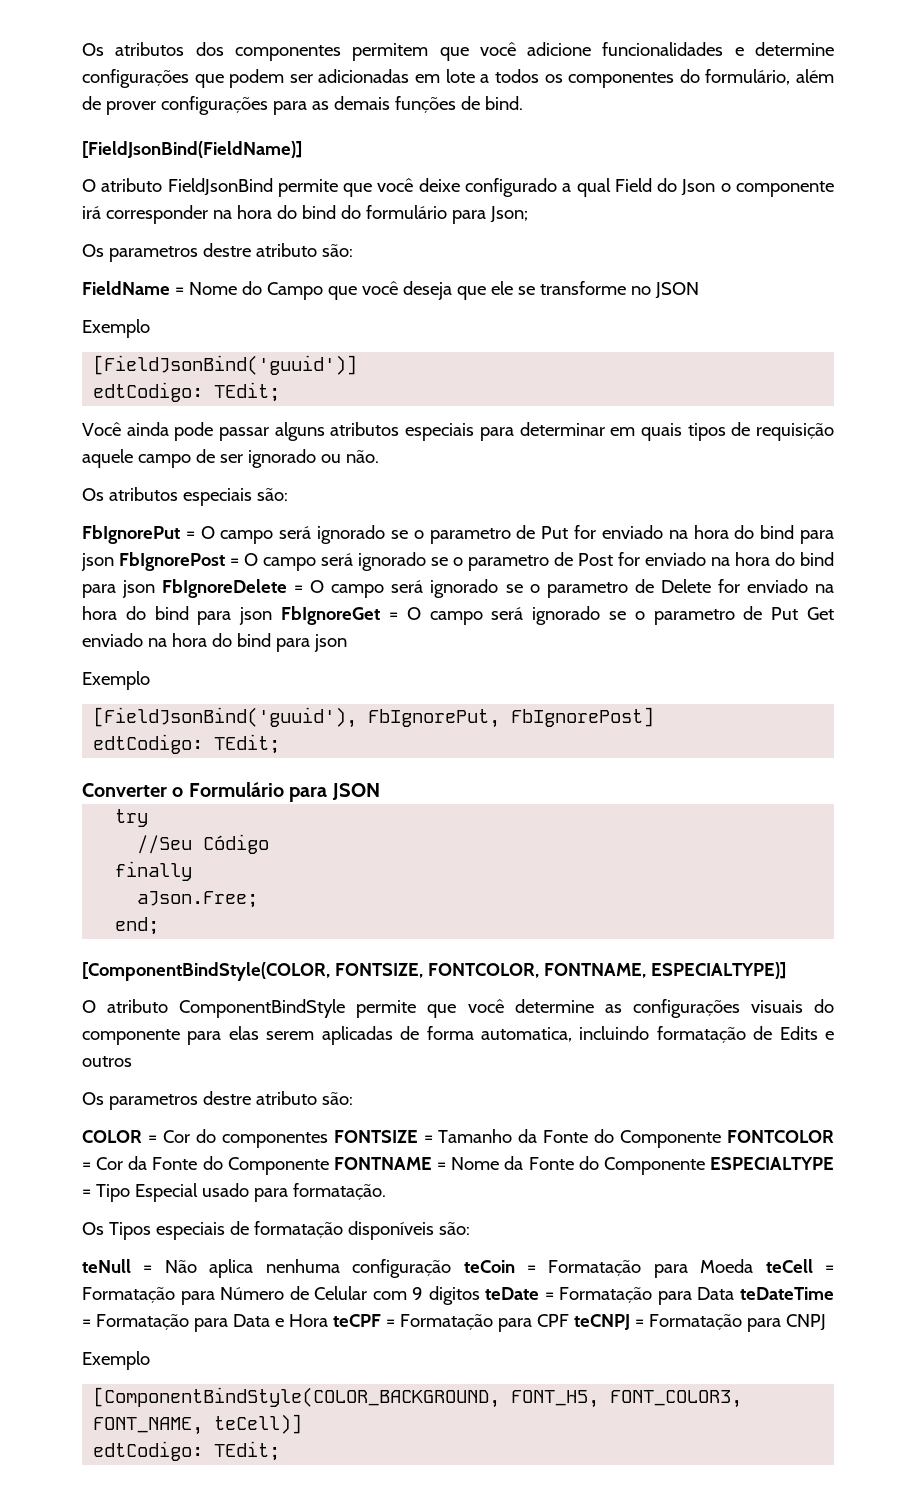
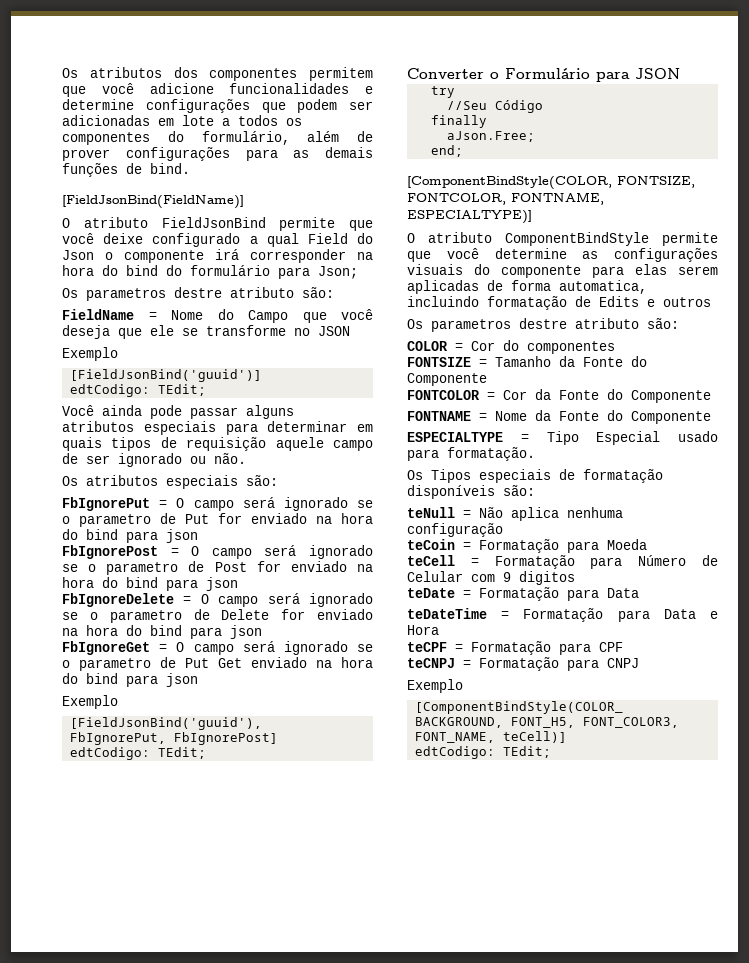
- FbIgnorePut = O campo será ignorado se o parametro de Put for enviado na hora do bind para json FbIgnorePost = O campo será ignorado se o parametro de Post for enviado na hora do bind para json FbIgnoreDelete = O campo será ignorado se o parametro de Delete for enviado na hora do bind para json FbIgnoreGet = O campo será ignorado se o parametro de Put Get enviado na hora do bind para json
+ FbIgnorePut = O campo será ignorado se o parametro de Put for enviado na hora do bind para json
+ FbIgnorePost = O campo será ignorado se o parametro de Post for enviado na hora do bind para json
+ FbIgnoreDelete = O campo será ignorado se o parametro de Delete for enviado na hora do bind para json
+ FbIgnoreGet = O campo será ignorado se o parametro de Put Get enviado na hora do bind para json
- COLOR = Cor do componentes FONTSIZE = Tamanho da Fonte do Componente FONTCOLOR = Cor da Fonte do Componente FONTNAME = Nome da Fonte do Componente ESPECIALTYPE = Tipo Especial usado para formatação.
+ COLOR = Cor do componentes
+ FONTSIZE = Tamanho da Fonte do Componente
+ FONTCOLOR = Cor da Fonte do Componente
+ FONTNAME = Nome da Fonte do Componente
+ ESPECIALTYPE = Tipo Especial usado para formatação.
- teNull = Não aplica nenhuma configuração teCoin = Formatação para Moeda teCell = Formatação para Número de Celular com 9 digitos teDate = Formatação para Data teDateTime = Formatação para Data e Hora teCPF = Formatação para CPF teCNPJ = Formatação para CNPJ
+ teNull = Não aplica nenhuma configuração
+ teCoin = Formatação para Moeda
+ teCell = Formatação para Número de Celular com 9 digitos
+ teDate = Formatação para Data
+ teDateTime = Formatação para Data e Hora
+ teCPF = Formatação para CPF
+ teCNPJ = Formatação para CNPJ

